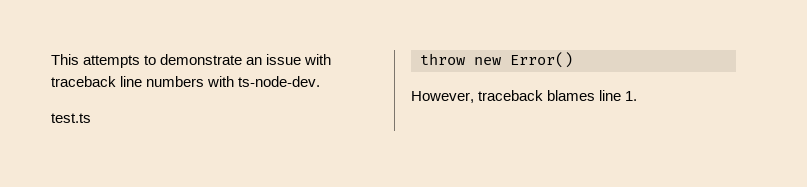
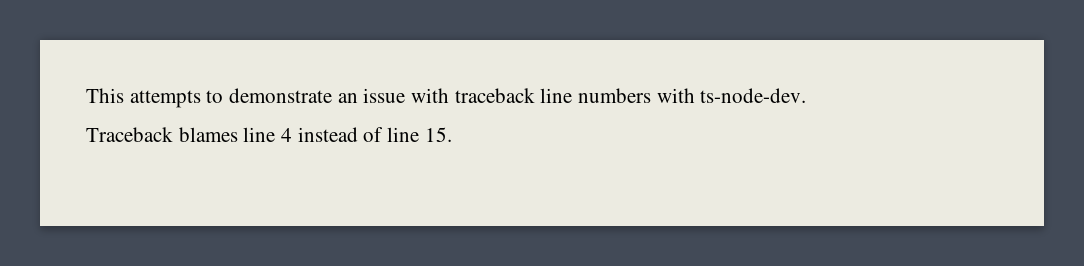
- test.ts
- throw new Error()
- However, traceback blames line 1.
+ Traceback blames line 4 instead of line 15.

